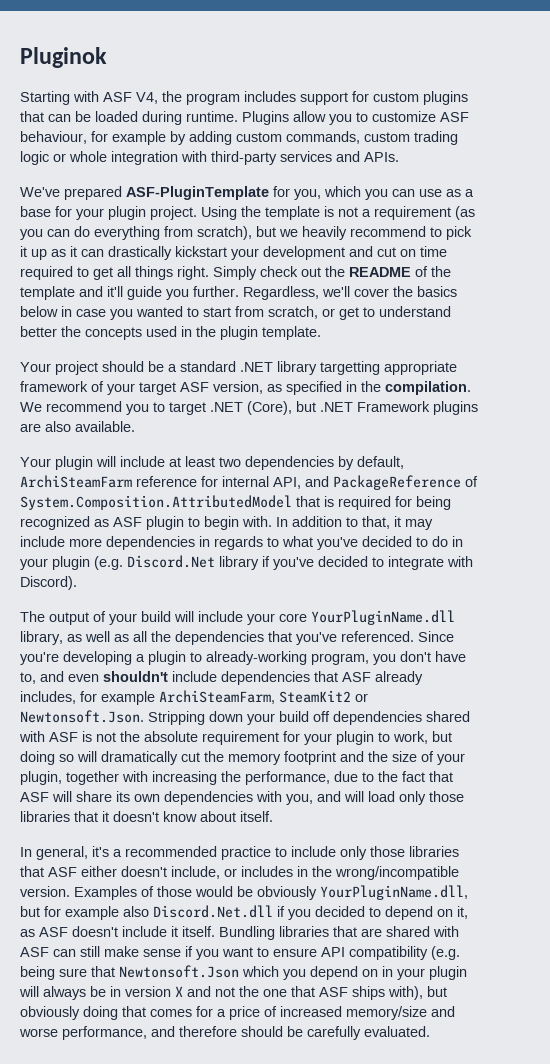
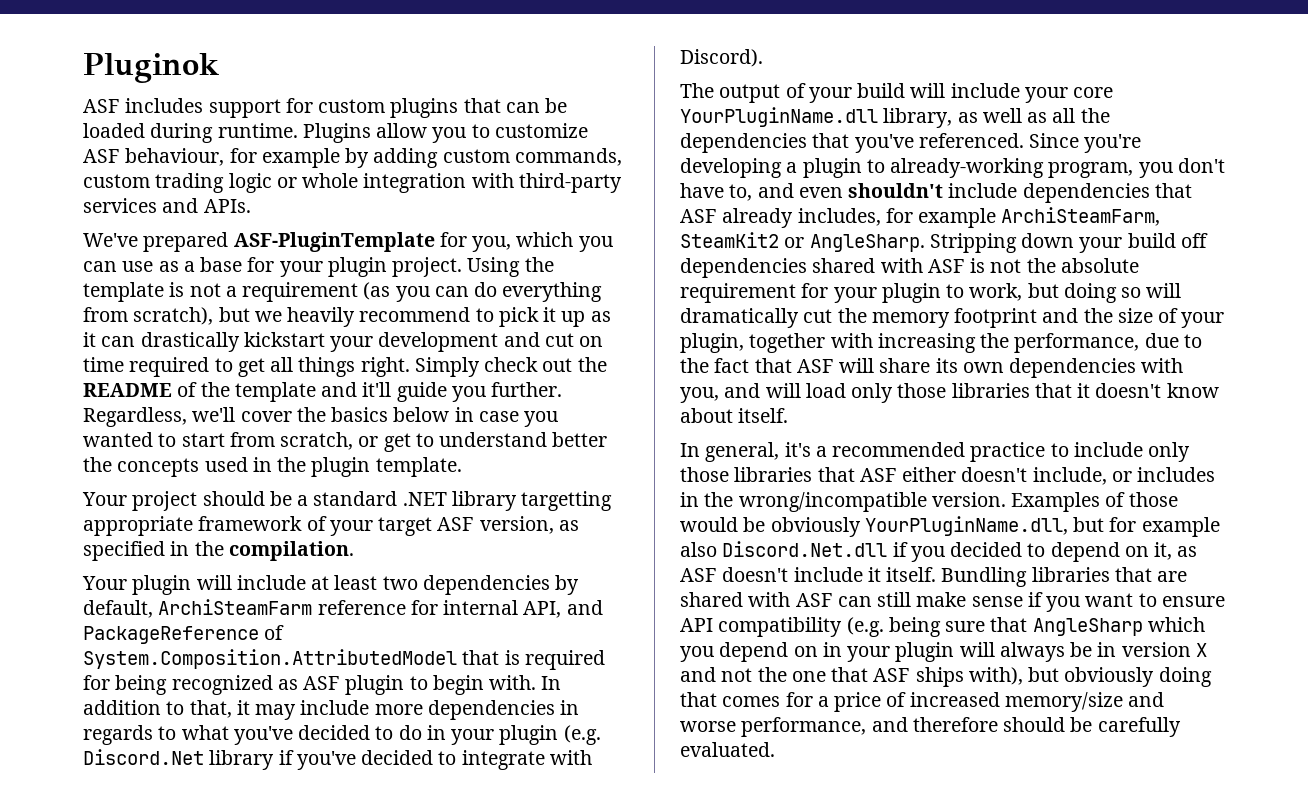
- Starting with ASF V4, the program includes support for custom plugins that can be loaded during runtime.
+ ASF includes support for custom plugins that can be loaded during runtime.
- We recommend you to target .NET (Core), but .NET Framework plugins are also available.
- Since you're developing a plugin to already-working program, you don't have to, and even shouldn't include dependencies that ASF already includes, for example ArchiSteamFarm, SteamKit2 or Newtonsoft.Json. Stripping down your build off dependencies shared with ASF is not the absolute requirement for your plugin to work, but doing so will dramatically cut the memory footprint and the size of your plugin, together with increasing the performance, due to the fact that ASF will share its own dependencies with you, and will load only those libraries that it doesn't know about itself.
+ Since you're developing a plugin to already-working program, you don't have to, and even shouldn't include dependencies that ASF already includes, for example ArchiSteamFarm, SteamKit2 or AngleSharp. Stripping down your build off dependencies shared with ASF is not the absolute requirement for your plugin to work, but doing so will dramatically cut the memory footprint and the size of your plugin, together with increasing the performance, due to the fact that ASF will share its own dependencies with you, and will load only those libraries that it doesn't know about itself.
- Bundling libraries that are shared with ASF can still make sense if you want to ensure API compatibility (e.g. being sure that Newtonsoft.Json which you depend on in your plugin will always be in version X and not the one that ASF ships with), but obviously doing that comes for a price of increased memory/size and worse performance, and therefore should be carefully evaluated.
+ Bundling libraries that are shared with ASF can still make sense if you want to ensure API compatibility (e.g. being sure that AngleSharp which you depend on in your plugin will always be in version X and not the one that ASF ships with), but obviously doing that comes for a price of increased memory/size and worse performance, and therefore should be carefully evaluated.

